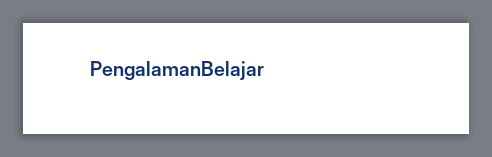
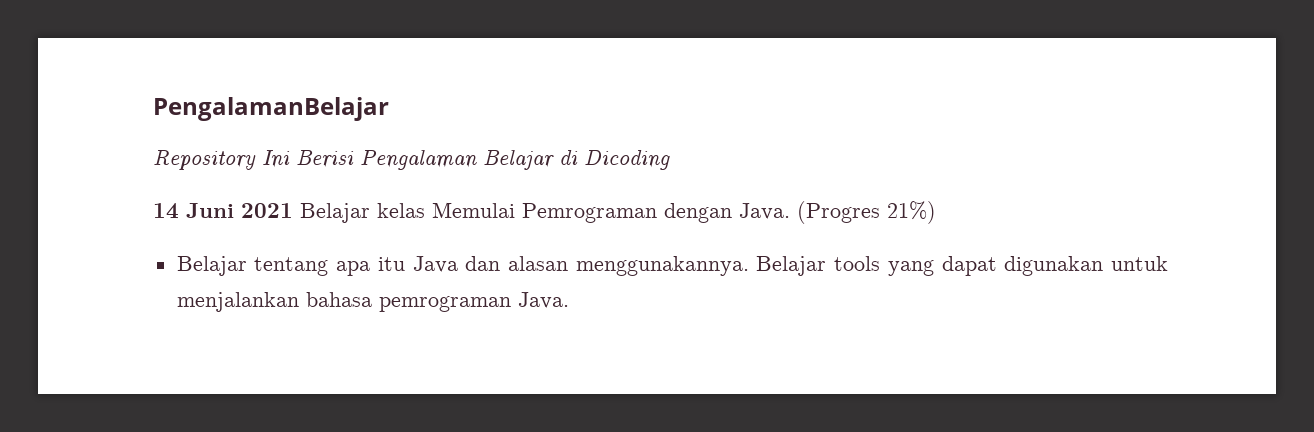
+ Repository Ini Berisi Pengalaman Belajar di Dicoding
+ 14 Juni 2021 Belajar kelas Memulai Pemrograman dengan Java. (Progres 21%)
+ Belajar tentang apa itu Java dan alasan menggunakannya. Belajar tools yang dapat digunakan untuk menjalankan bahasa pemrograman Java.

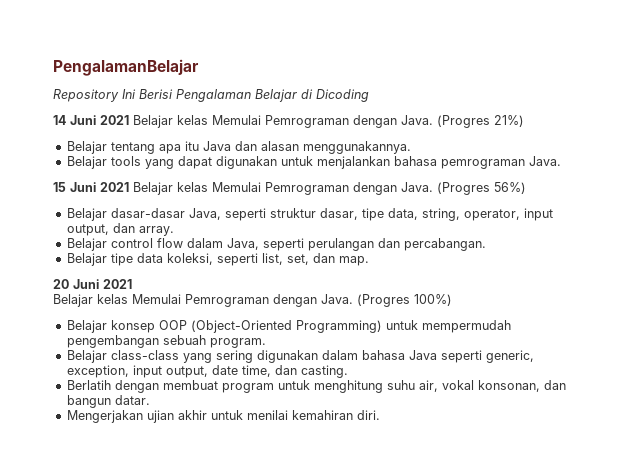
- Belajar tentang apa itu Java dan alasan menggunakannya. Belajar tools yang dapat digunakan untuk menjalankan bahasa pemrograman Java.
+ Belajar tentang apa itu Java dan alasan menggunakannya.
+ Belajar tools yang dapat digunakan untuk menjalankan bahasa pemrograman Java.
+ 15 Juni 2021 Belajar kelas Memulai Pemrograman dengan Java. (Progres 56%)
+ Belajar dasar-dasar Java, seperti struktur dasar, tipe data, string, operator, input output, dan array.
+ Belajar control flow dalam Java, seperti perulangan dan percabangan.
+ Belajar tipe data koleksi, seperti list, set, dan map.
+ 20 Juni 2021
+ Belajar kelas Memulai Pemrograman dengan Java. (Progres 100%)
+ Belajar konsep OOP (Object-Oriented Programming) untuk mempermudah pengembangan sebuah program.
+ Belajar class-class yang sering digunakan dalam bahasa Java seperti generic, exception, input output, date time, dan casting.
+ Berlatih dengan membuat program untuk menghitung suhu air, vokal konsonan, dan bangun datar.
+ Mengerjakan ujian akhir untuk menilai kemahiran diri.

